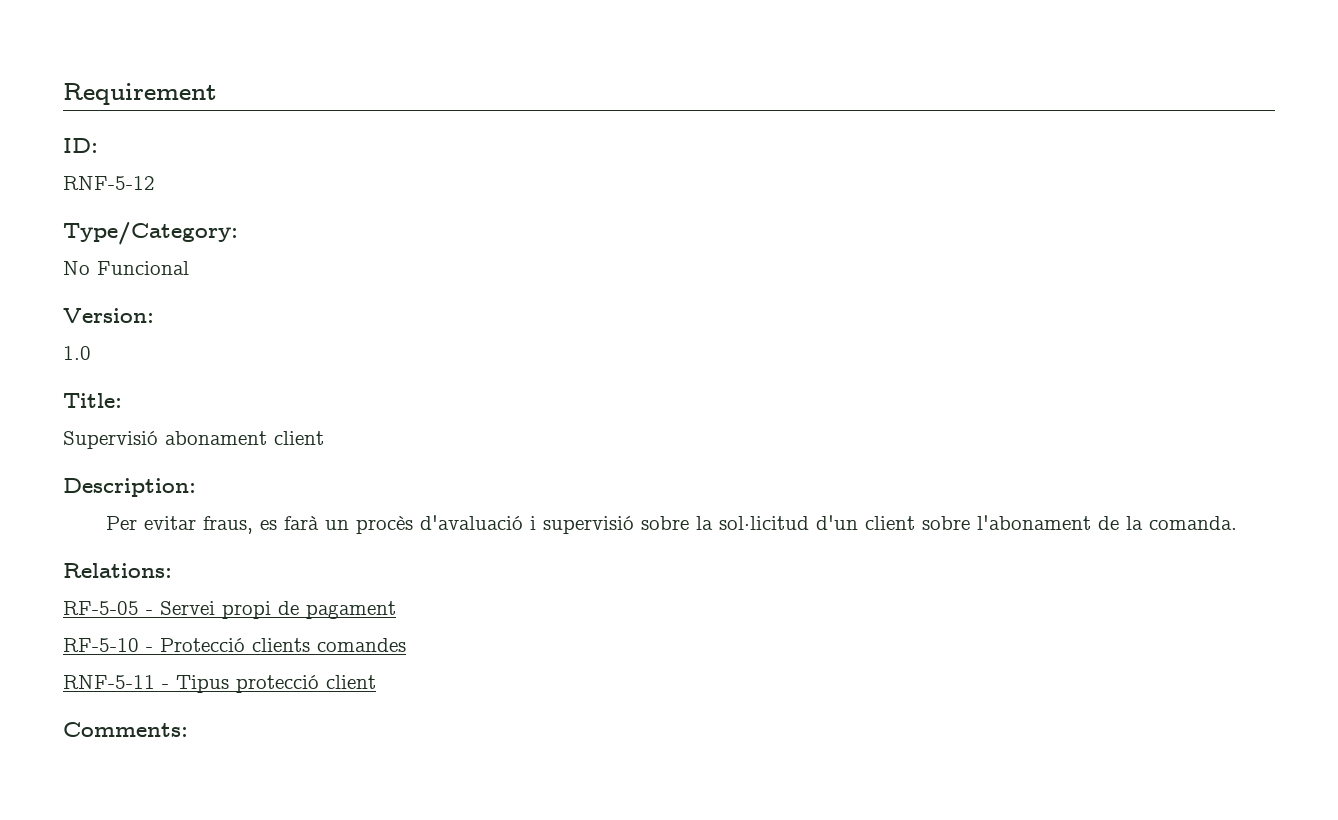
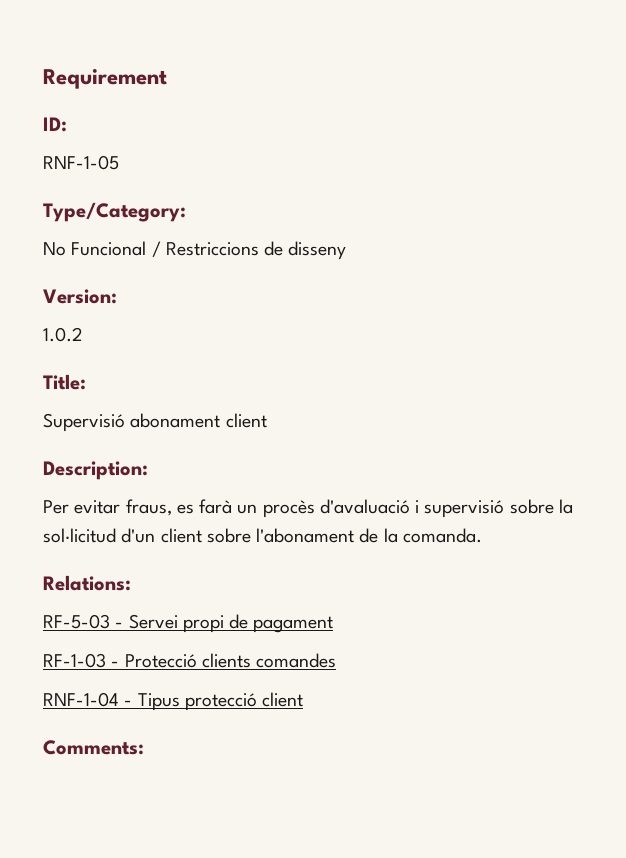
- RNF-5-12
+ RNF-1-05
- No Funcional
+ No Funcional / Restriccions de disseny
- 1.0
+ 1.0.2
- RF-5-05 - Servei propi de pagament
+ RF-5-03 - Servei propi de pagament
- RF-5-10 - Protecció clients comandes
+ RF-1-03 - Protecció clients comandes
- RNF-5-11 - Tipus protecció client
+ RNF-1-04 - Tipus protecció client

